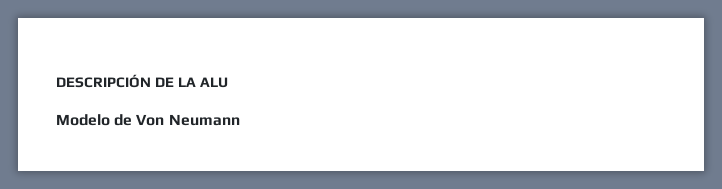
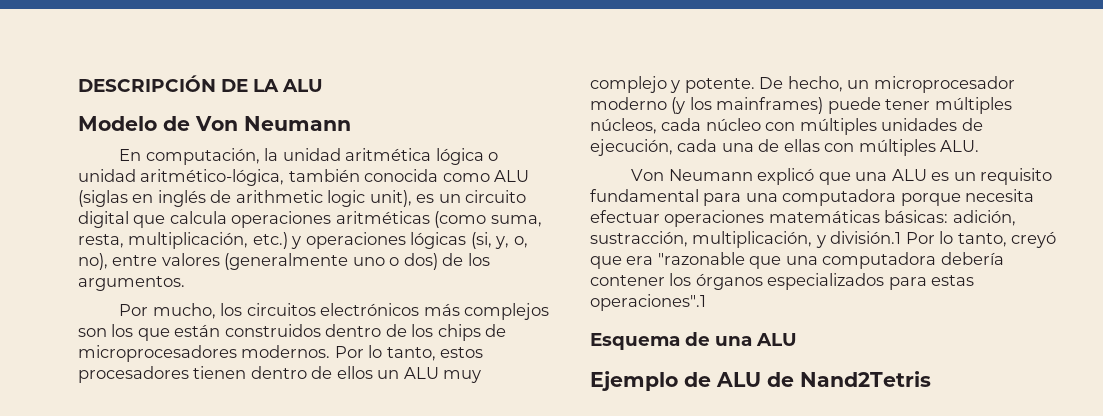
+ En computación, la unidad aritmética lógica o unidad aritmético-lógica, también conocida como ALU (siglas en inglés de arithmetic logic unit), es un circuito digital que calcula operaciones aritméticas (como suma, resta, multiplicación, etc.) y operaciones lógicas (si, y, o, no), entre valores (generalmente uno o dos) de los argumentos.
+ Por mucho, los circuitos electrónicos más complejos son los que están construidos dentro de los chips de microprocesadores modernos. Por lo tanto, estos procesadores tienen dentro de ellos un ALU muy complejo y potente. De hecho, un microprocesador moderno (y los mainframes) puede tener múltiples núcleos, cada núcleo con múltiples unidades de ejecución, cada una de ellas con múltiples ALU.
+ Von Neumann explicó que una ALU es un requisito fundamental para una computadora porque necesita efectuar operaciones matemáticas básicas: adición, sustracción, multiplicación, y división.1 Por lo tanto, creyó que era "razonable que una computadora debería contener los órganos especializados para estas operaciones".1
+ Esquema de una ALU
+ Ejemplo de ALU de Nand2Tetris

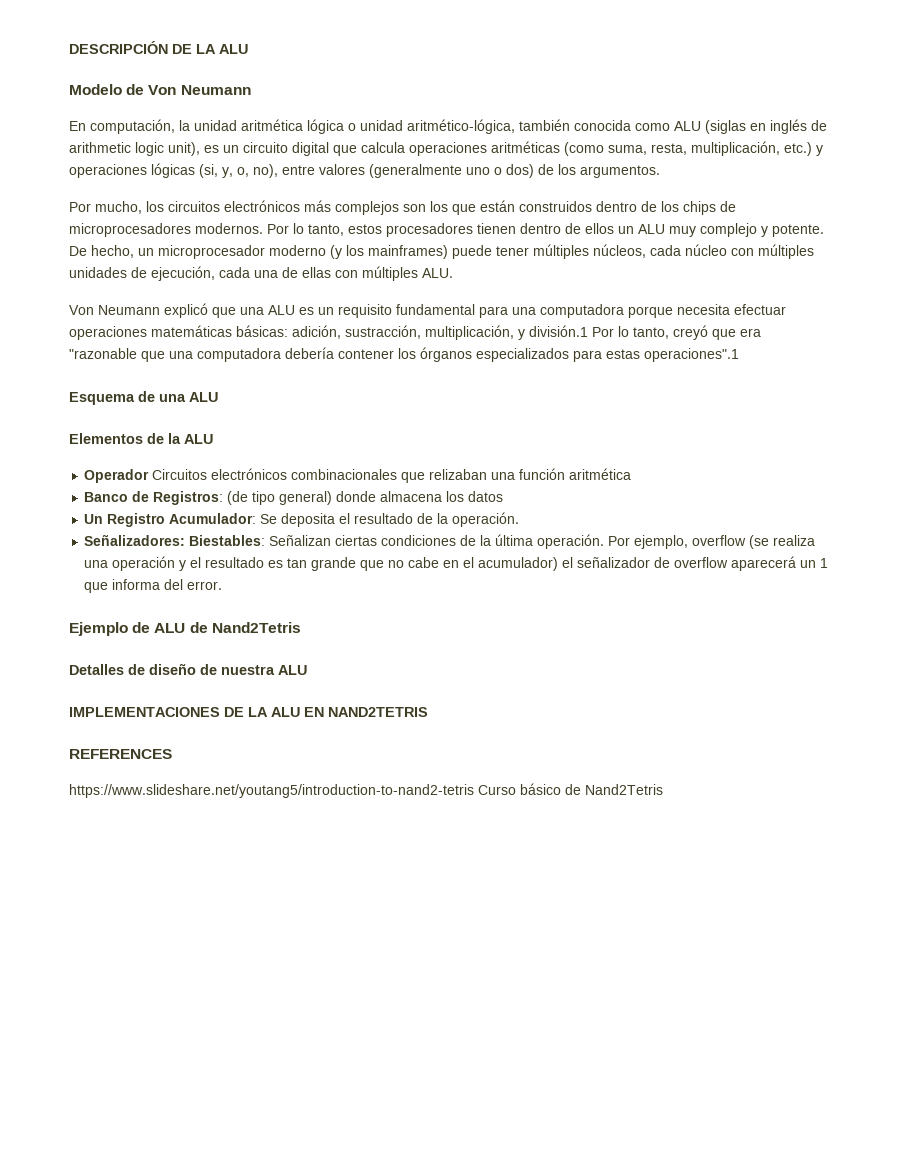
+ Elementos de la ALU
+ Operador Circuitos electrónicos combinacionales que relizaban una función aritmética
+ Banco de Registros: (de tipo general) donde almacena los datos
+ Un Registro Acumulador: Se deposita el resultado de la operación.
+ Señalizadores: Biestables: Señalizan ciertas condiciones de la última operación. Por ejemplo, overflow (se realiza una operación y el resultado es tan grande que no cabe en el acumulador) el señalizador de overflow aparecerá un 1 que informa del error.
+ Detalles de diseño de nuestra ALU
+ IMPLEMENTACIONES DE LA ALU EN NAND2TETRIS
+ REFERENCES
+ https://www.slideshare.net/youtang5/introduction-to-nand2-tetris Curso básico de Nand2Tetris

